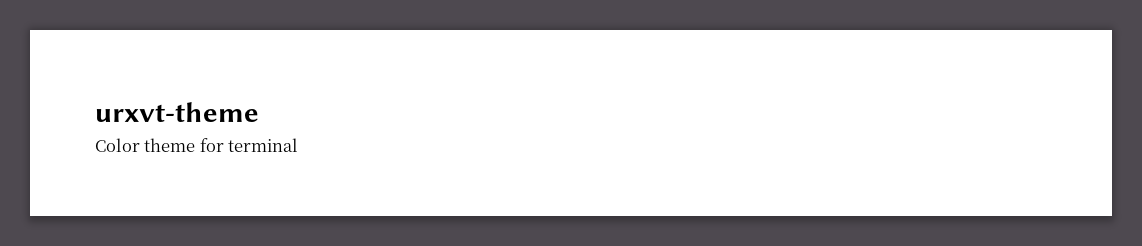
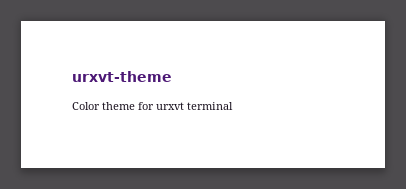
- Color theme for terminal
+ Color theme for urxvt terminal

